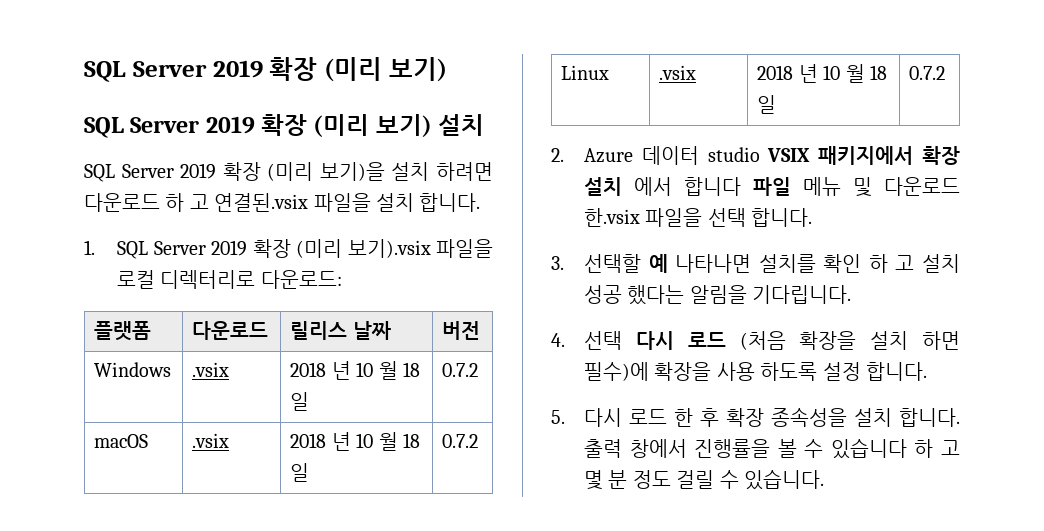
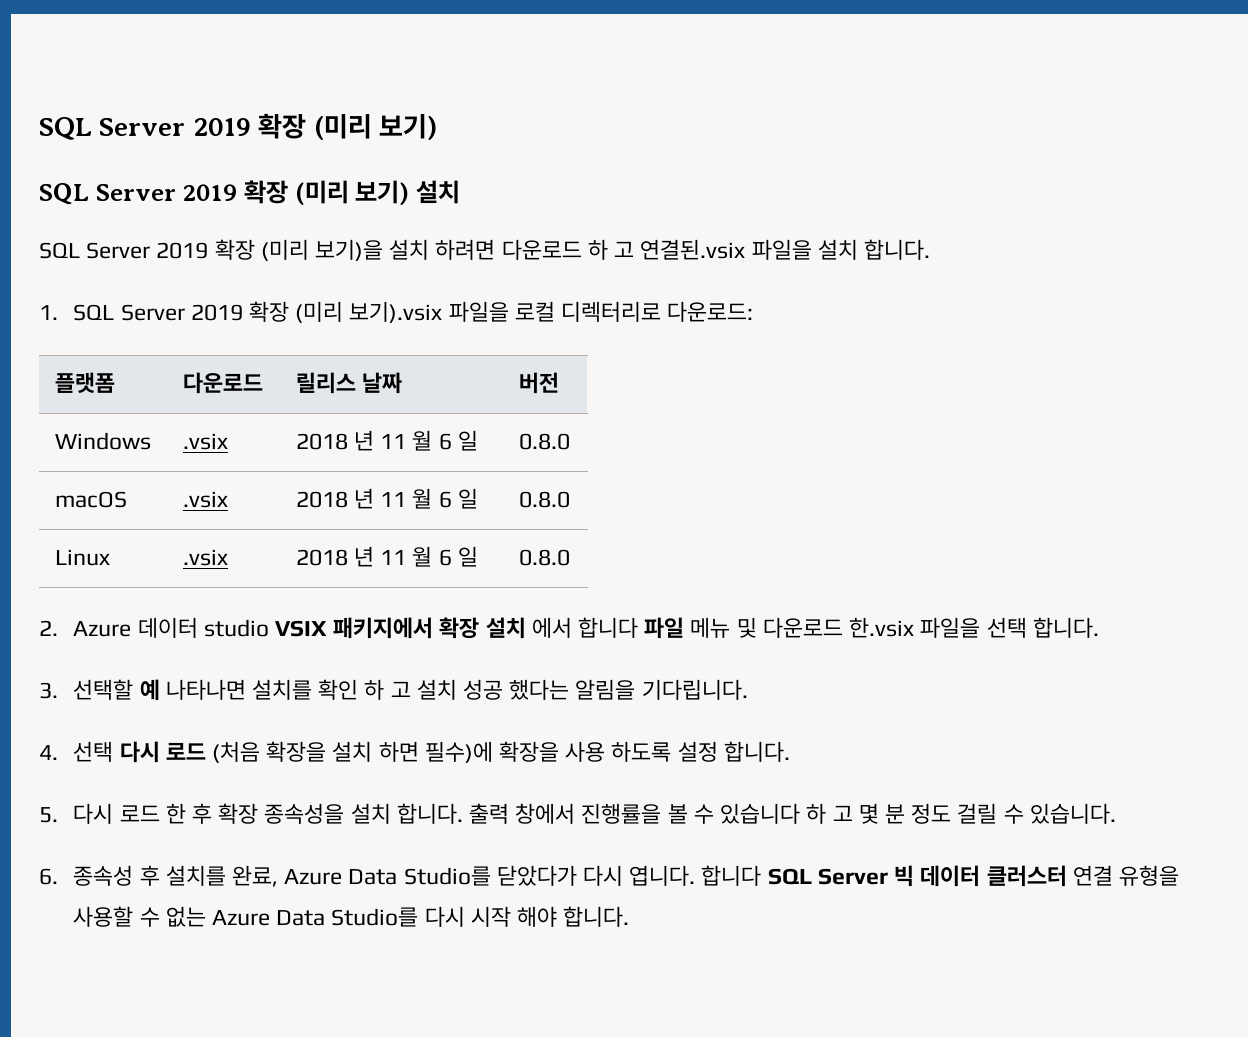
- Windows | .vsix | 2018 년 10 월 18 일 | 0.7.2
+ Windows | .vsix | 2018 년 11 월 6 일 | 0.8.0
- macOS | .vsix | 2018 년 10 월 18 일 | 0.7.2
+ macOS | .vsix | 2018 년 11 월 6 일 | 0.8.0
- Linux | .vsix | 2018 년 10 월 18 일 | 0.7.2
+ Linux | .vsix | 2018 년 11 월 6 일 | 0.8.0
+ 6. 종속성 후 설치를 완료, Azure Data Studio를 닫았다가 다시 엽니다. 합니다 SQL Server 빅 데이터 클러스터 연결 유형을 사용할 수 없는 Azure Data Studio를 다시 시작 해야 합니다.

